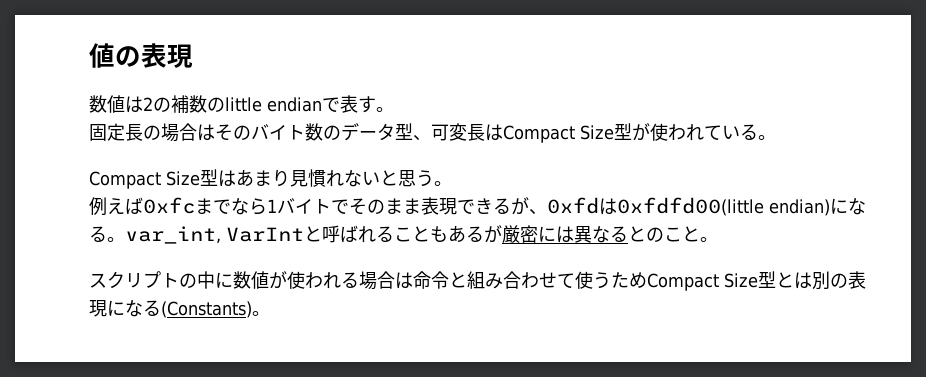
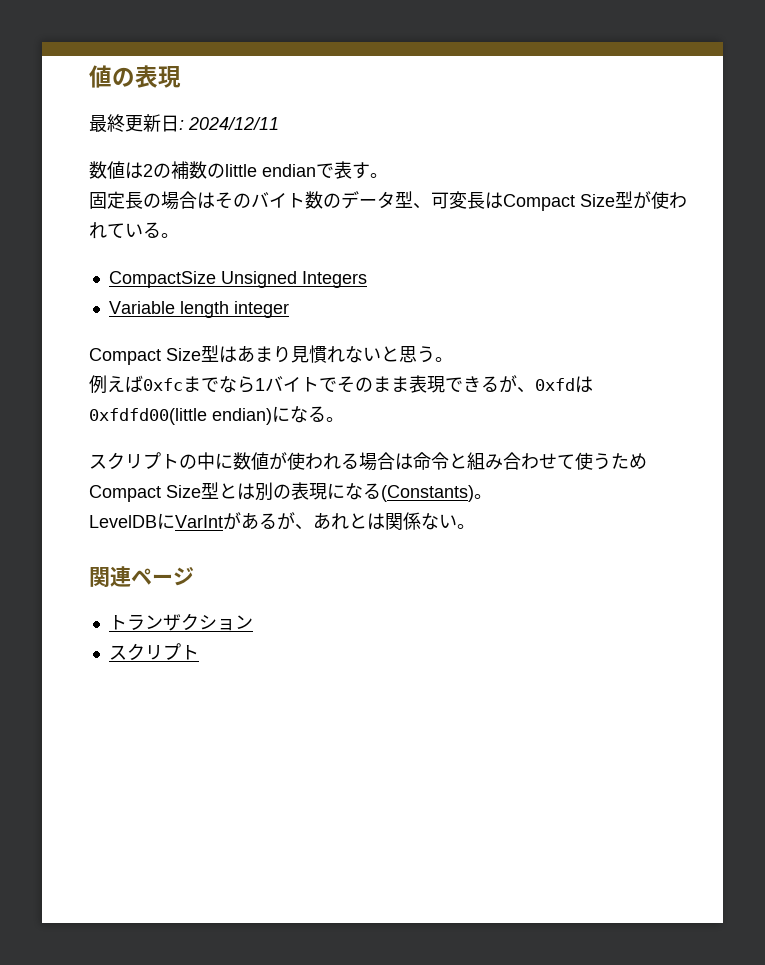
+ 最終更新日: 2024/12/11
+ CompactSize Unsigned Integers
+ Variable length integer
- 例えば0xfcまでなら1バイトでそのまま表現できるが、0xfdは0xfdfd00(little endian)になる。var_int, VarIntと呼ばれることもあるが厳密には異なるとのこと。
+ 例えば0xfcまでなら1バイトでそのまま表現できるが、0xfdは0xfdfd00(little endian)になる。
+ LevelDBにVarIntがあるが、あれとは関係ない。
+ 関連ページ
+ トランザクション
+ スクリプト

